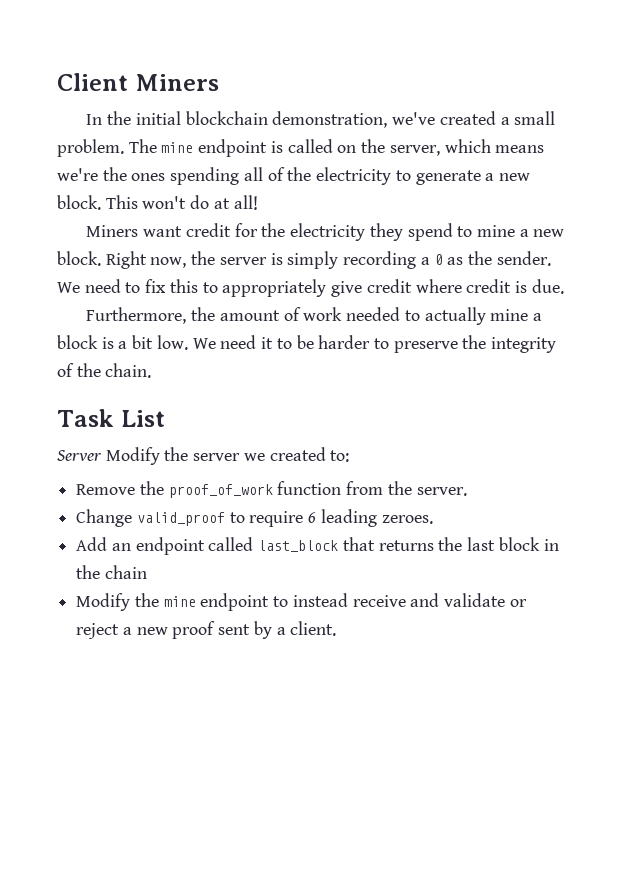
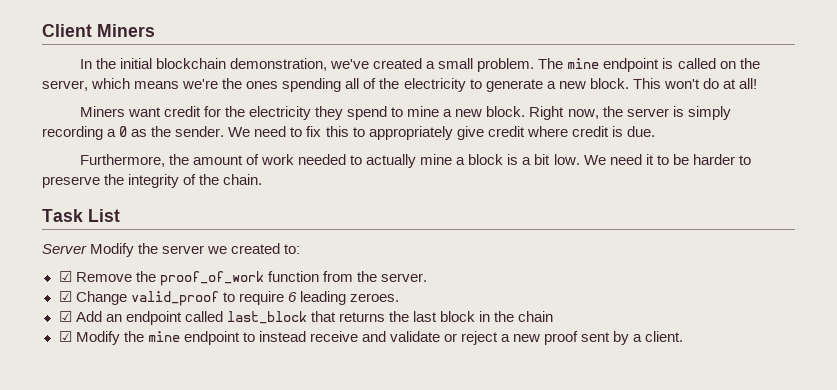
- Remove the proof_of_work function from the server.
+ ☑ Remove the proof_of_work function from the server.
- Change valid_proof to require 6 leading zeroes.
+ ☑ Change valid_proof to require 6 leading zeroes.
- Add an endpoint called last_block that returns the last block in the chain
+ ☑ Add an endpoint called last_block that returns the last block in the chain
- Modify the mine endpoint to instead receive and validate or reject a new proof sent by a client.
+ ☑ Modify the mine endpoint to instead receive and validate or reject a new proof sent by a client.

